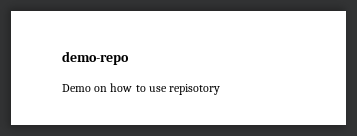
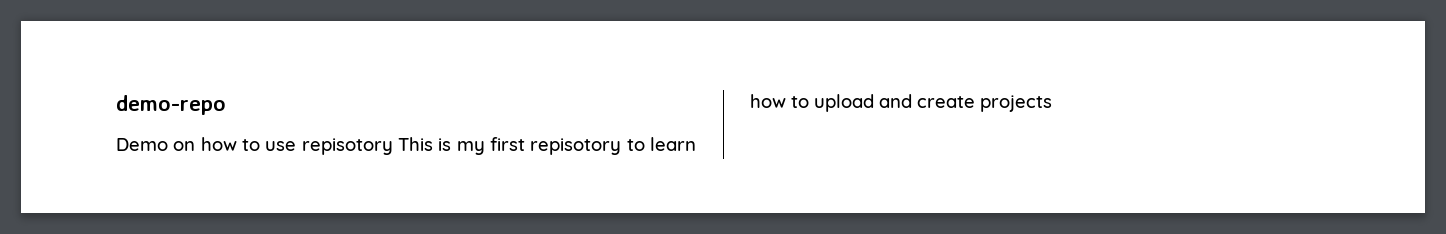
- Demo on how to use repisotory
+ Demo on how to use repisotory This is my first repisotory to learn how to upload and create projects

